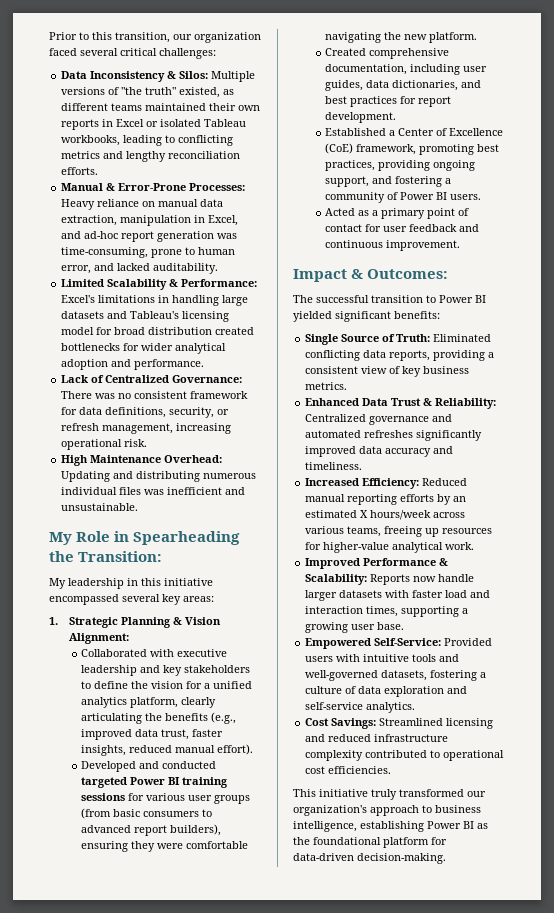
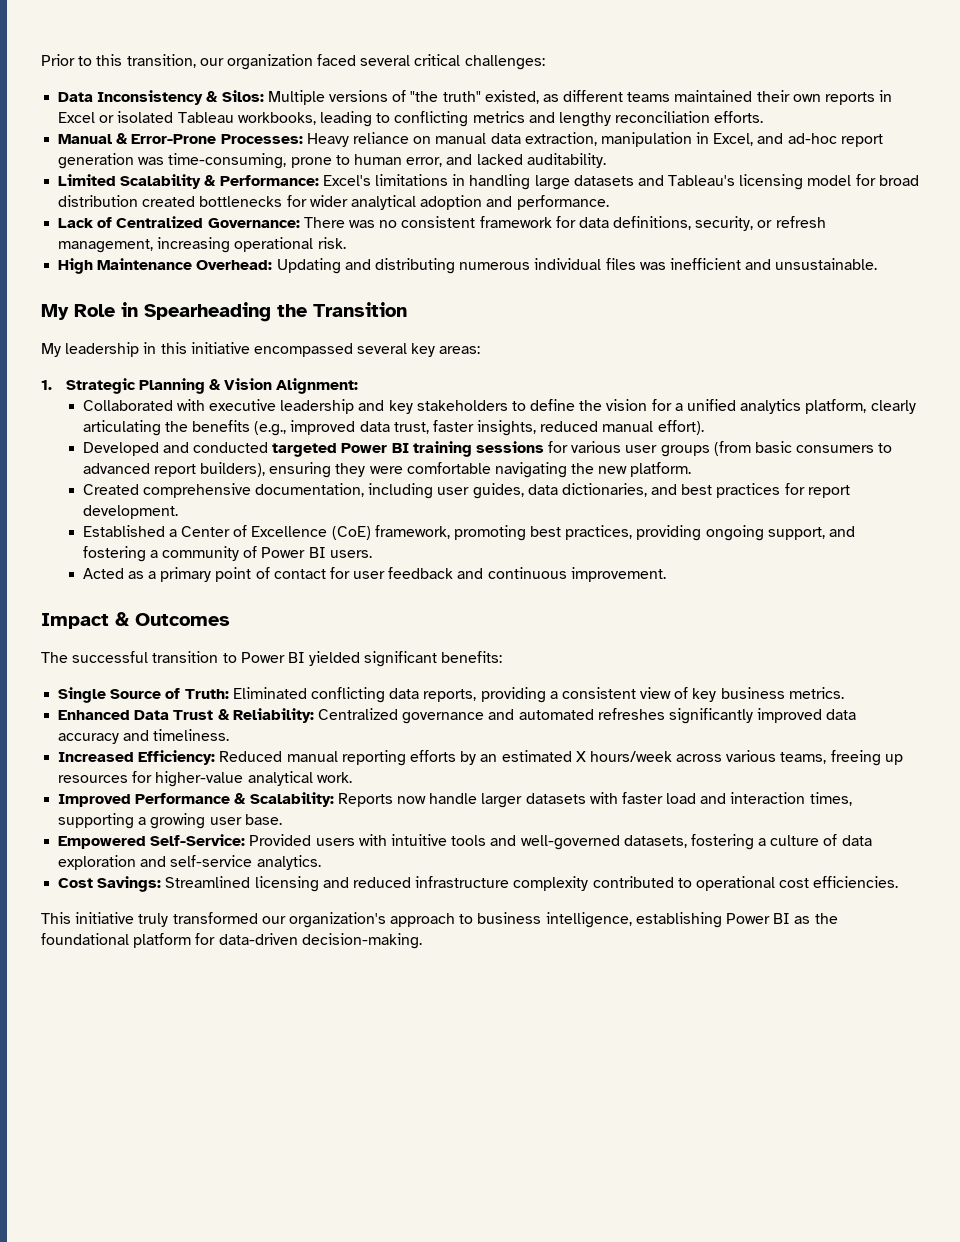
- My Role in Spearheading the Transition:
+ My Role in Spearheading the Transition
- Impact & Outcomes:
+ Impact & Outcomes

